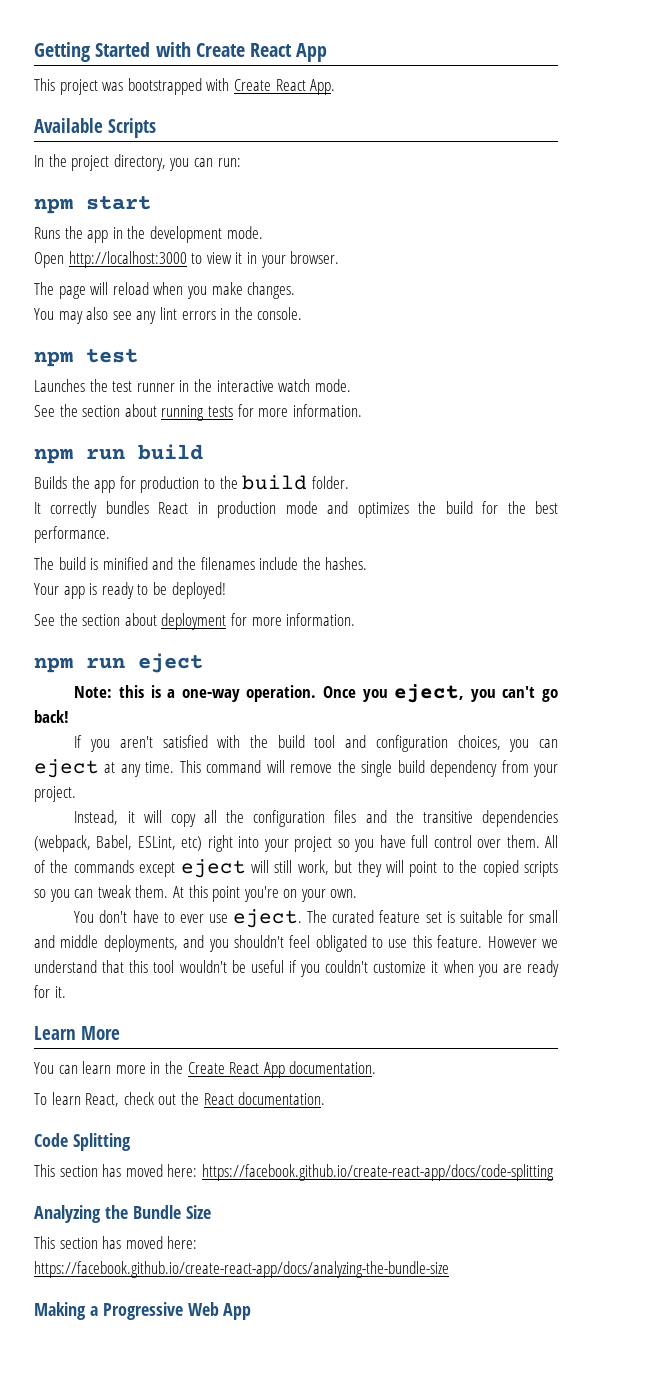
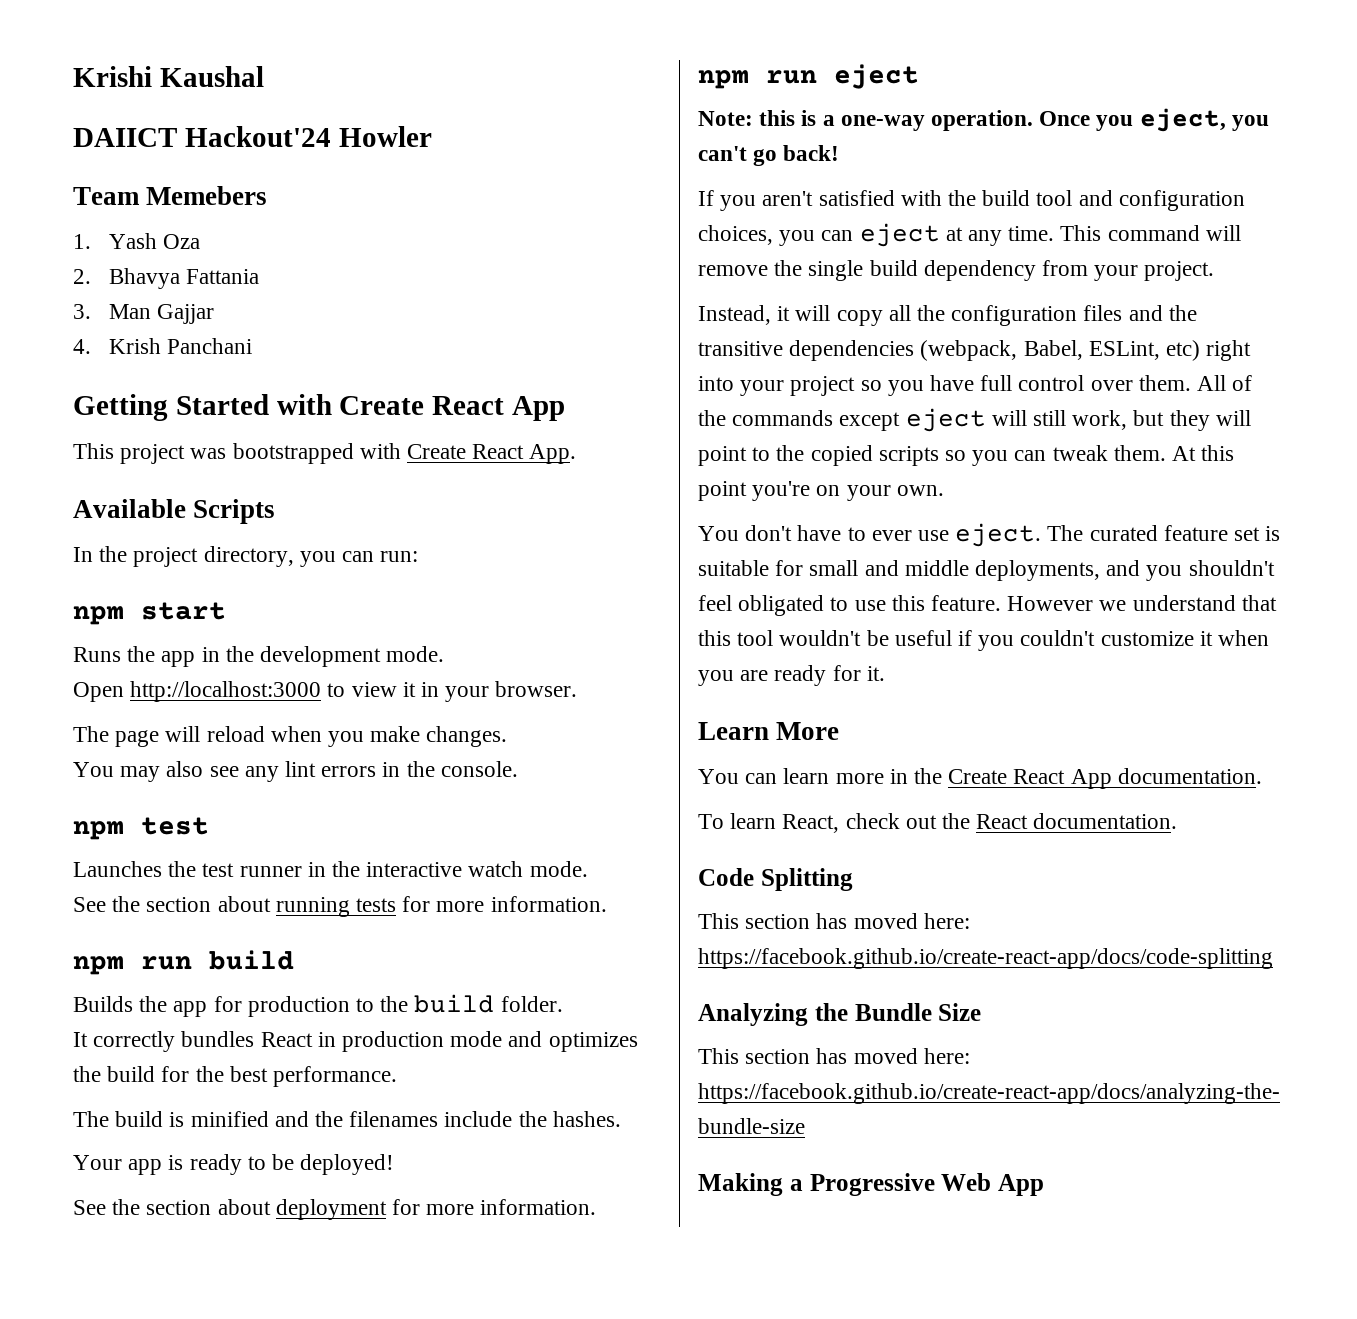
+ Krishi Kaushal
+ DAIICT Hackout'24 Howler
+ Team Memebers
+ 1. Yash Oza
+ 2. Bhavya Fattania
+ 3. Man Gajjar
+ 4. Krish Panchani

